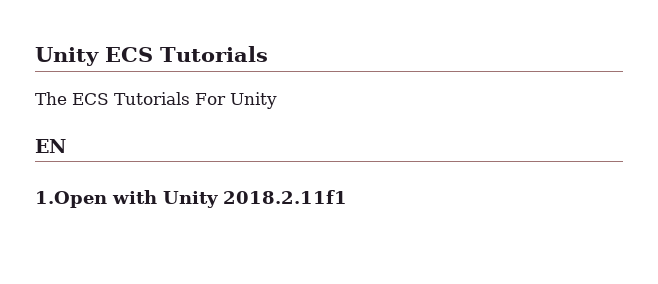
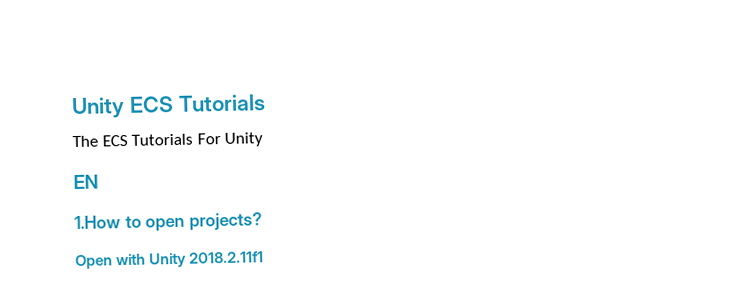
- 1.Open with Unity 2018.2.11f1
+ 1.How to open projects?
+ Open with Unity 2018.2.11f1

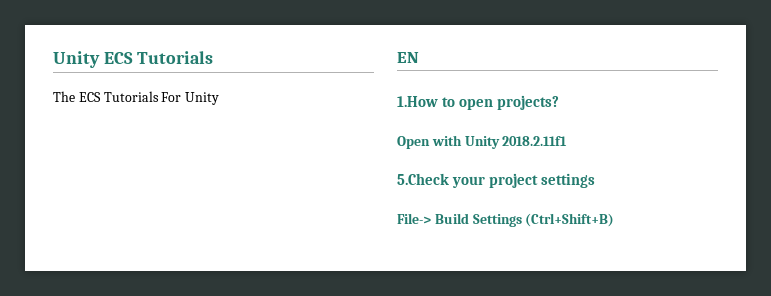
+ 5.Check your project settings
+ File-> Build Settings (Ctrl+Shift+B)

